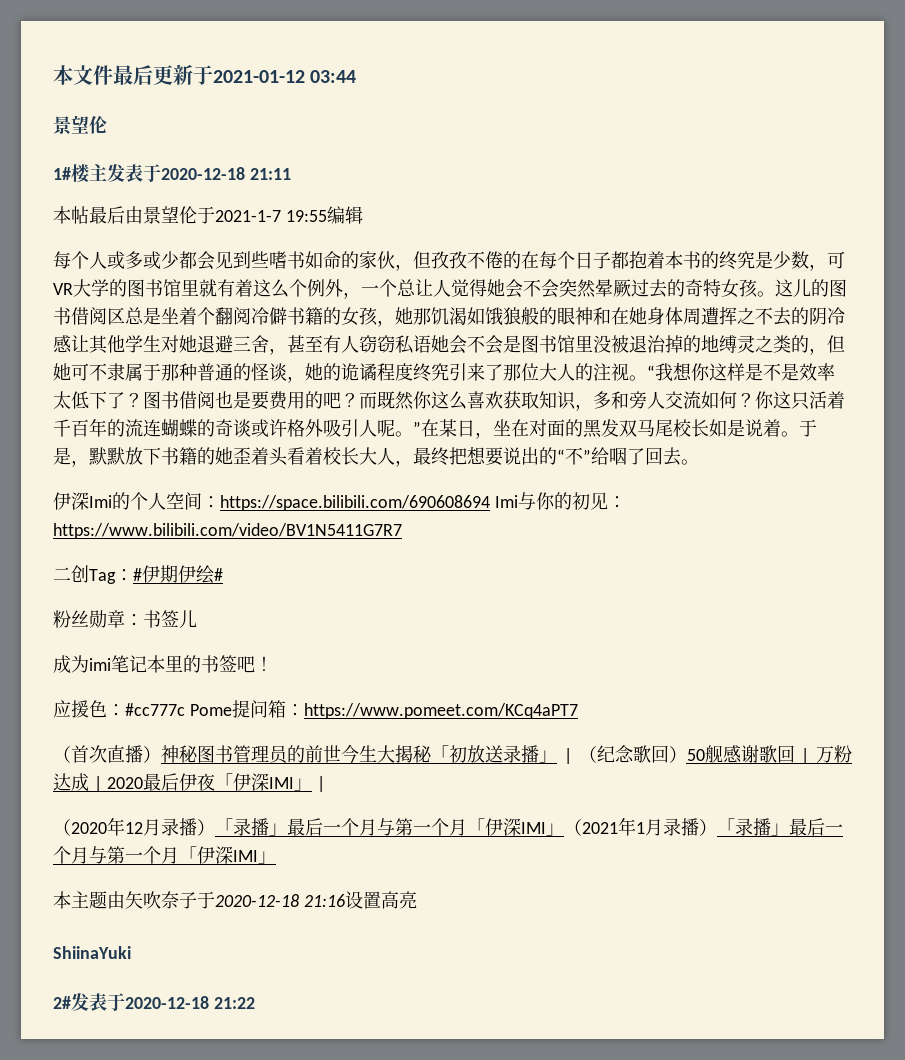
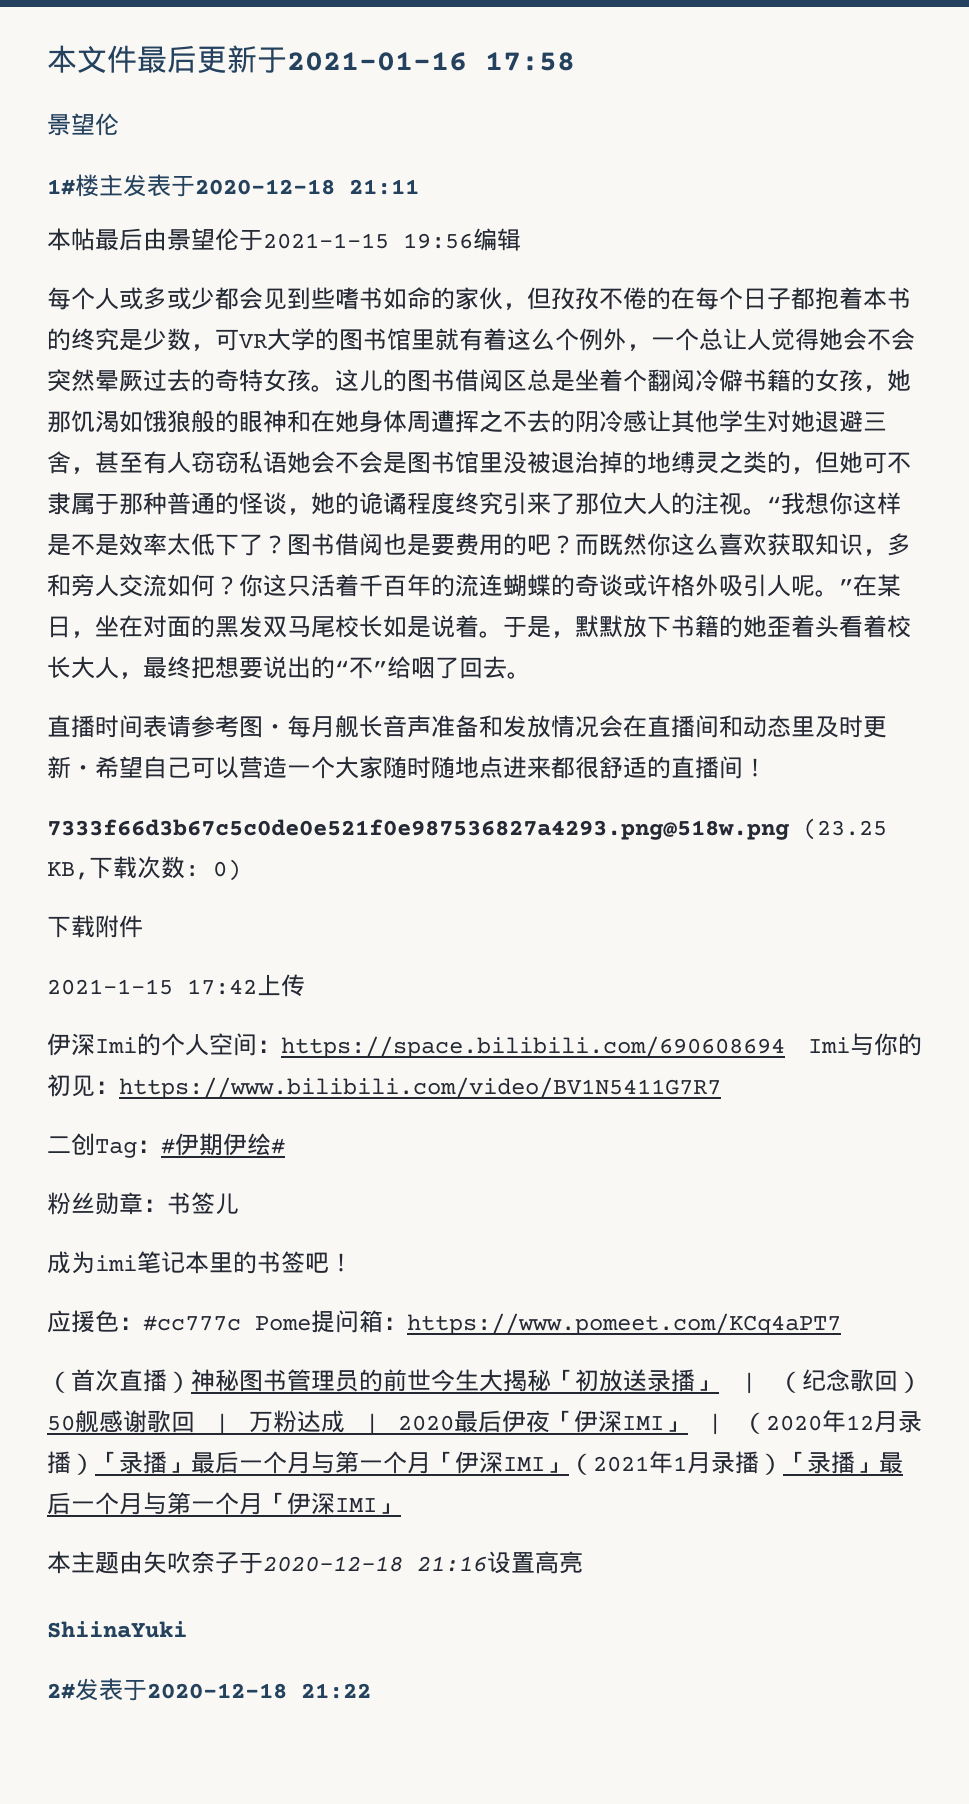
- 本文件最后更新于2021-01-12 03:44
+ 本文件最后更新于2021-01-16 17:58
- 本帖最后由景望伦于2021-1-7 19:55编辑
+ 本帖最后由景望伦于2021-1-15 19:56编辑
+ 直播时间表请参考图・每月舰长音声准备和发放情况会在直播间和动态里及时更新・希望自己可以营造一个大家随时随地点进来都很舒适的直播间！
+ 7333f66d3b67c5c0de0e521f0e987536827a4293.png@518w.png (23.25 KB,下载次数: 0)
+ 下载附件
+ 2021-1-15 17:42上传
- （首次直播）神秘图书管理员的前世今生大揭秘「初放送录播」 | （纪念歌回）50舰感谢歌回 | 万粉达成 | 2020最后伊夜「伊深IMI」 |
- （2020年12月录播）「录播」最后一个月与第一个月「伊深IMI」（2021年1月录播）「录播」最后一个月与第一个月「伊深IMI」
+ （首次直播）神秘图书管理员的前世今生大揭秘「初放送录播」 | （纪念歌回）50舰感谢歌回 | 万粉达成 | 2020最后伊夜「伊深IMI」 | （2020年12月录播）「录播」最后一个月与第一个月「伊深IMI」（2021年1月录播）「录播」最后一个月与第一个月「伊深IMI」

